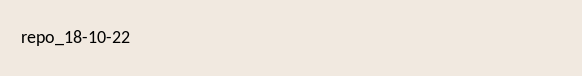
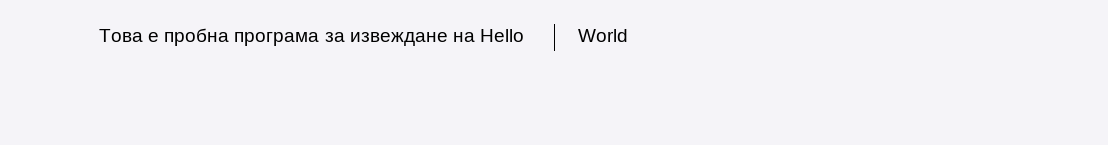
- repo_18-10-22
+ Това е пробна програма за извеждане на Hello World

